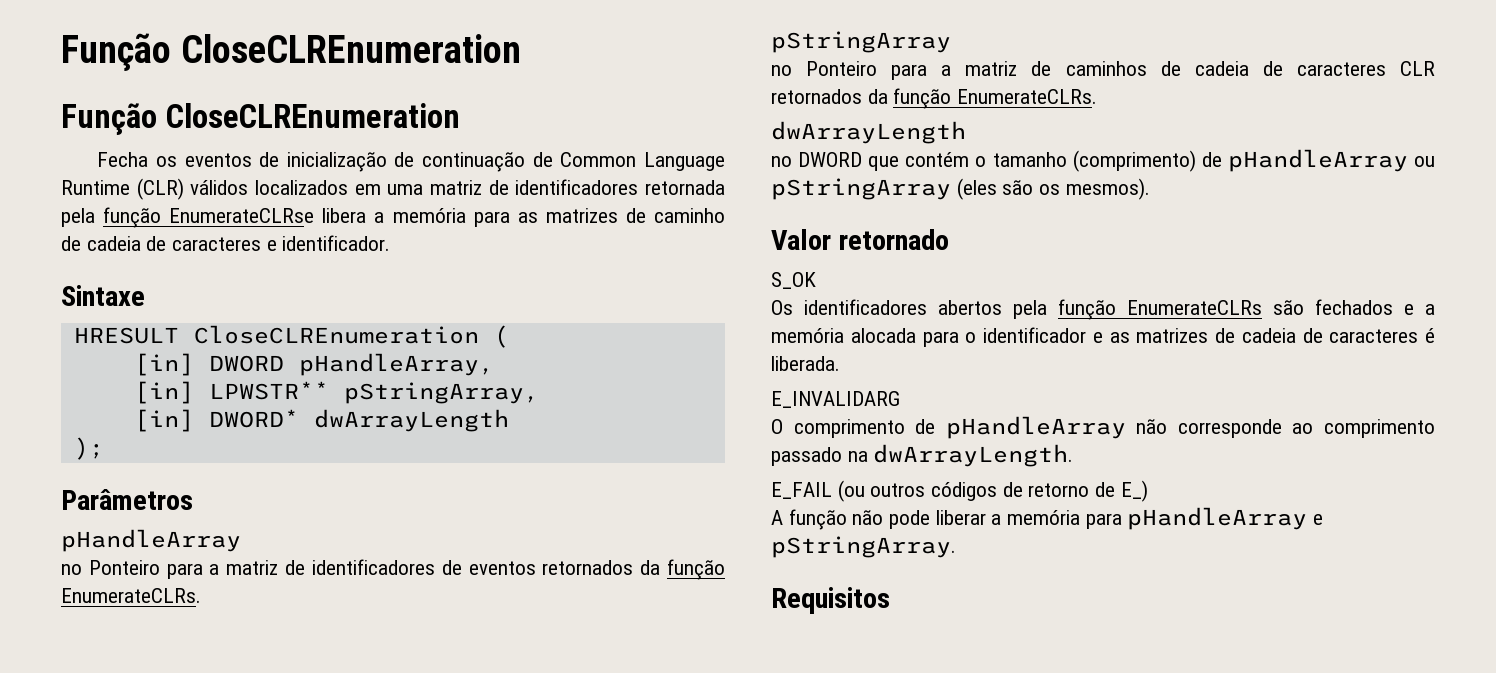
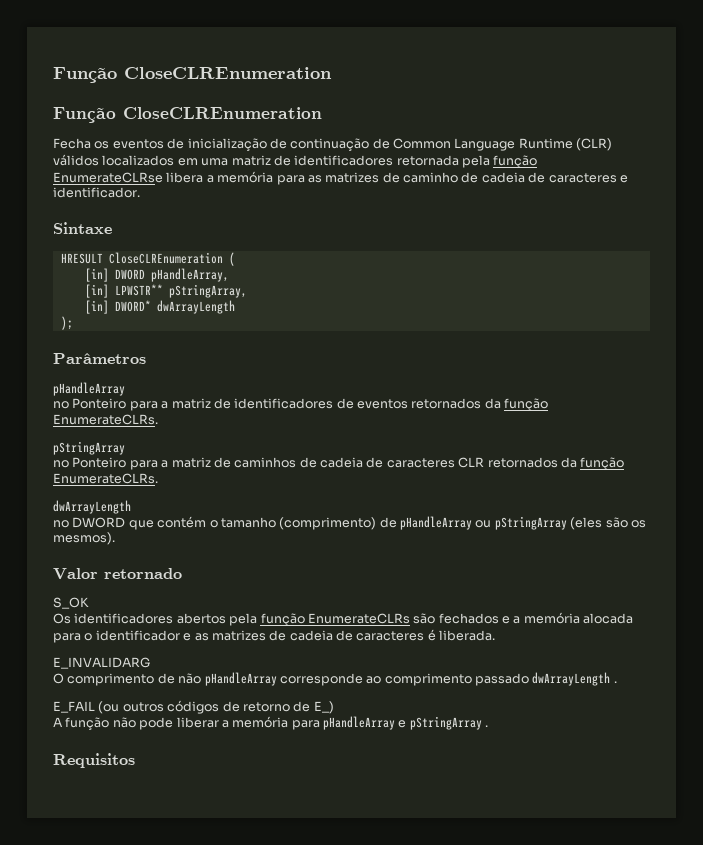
- O comprimento de pHandleArray não corresponde ao comprimento passado na dwArrayLength.
+ O comprimento de não pHandleArray corresponde ao comprimento passado dwArrayLength .
- A função não pode liberar a memória para pHandleArray e pStringArray.
+ A função não pode liberar a memória para pHandleArray e pStringArray .

